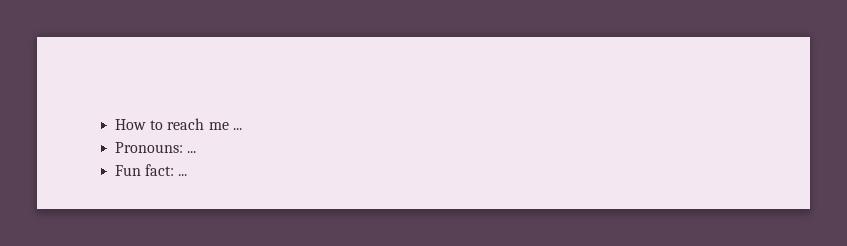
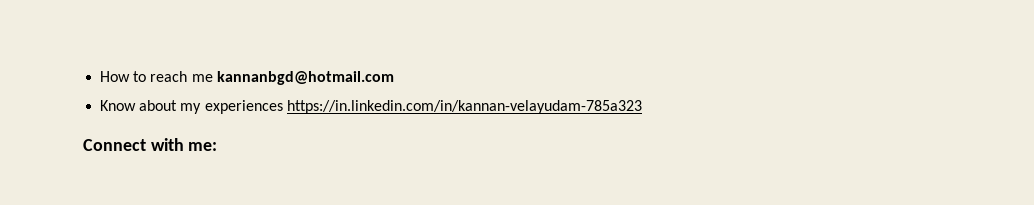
- How to reach me ...
- Pronouns: ...
- Fun fact: ...
+ How to reach me kannanbgd@hotmail.com
+ Know about my experiences https://in.linkedin.com/in/kannan-velayudam-785a323
+ Connect with me:

